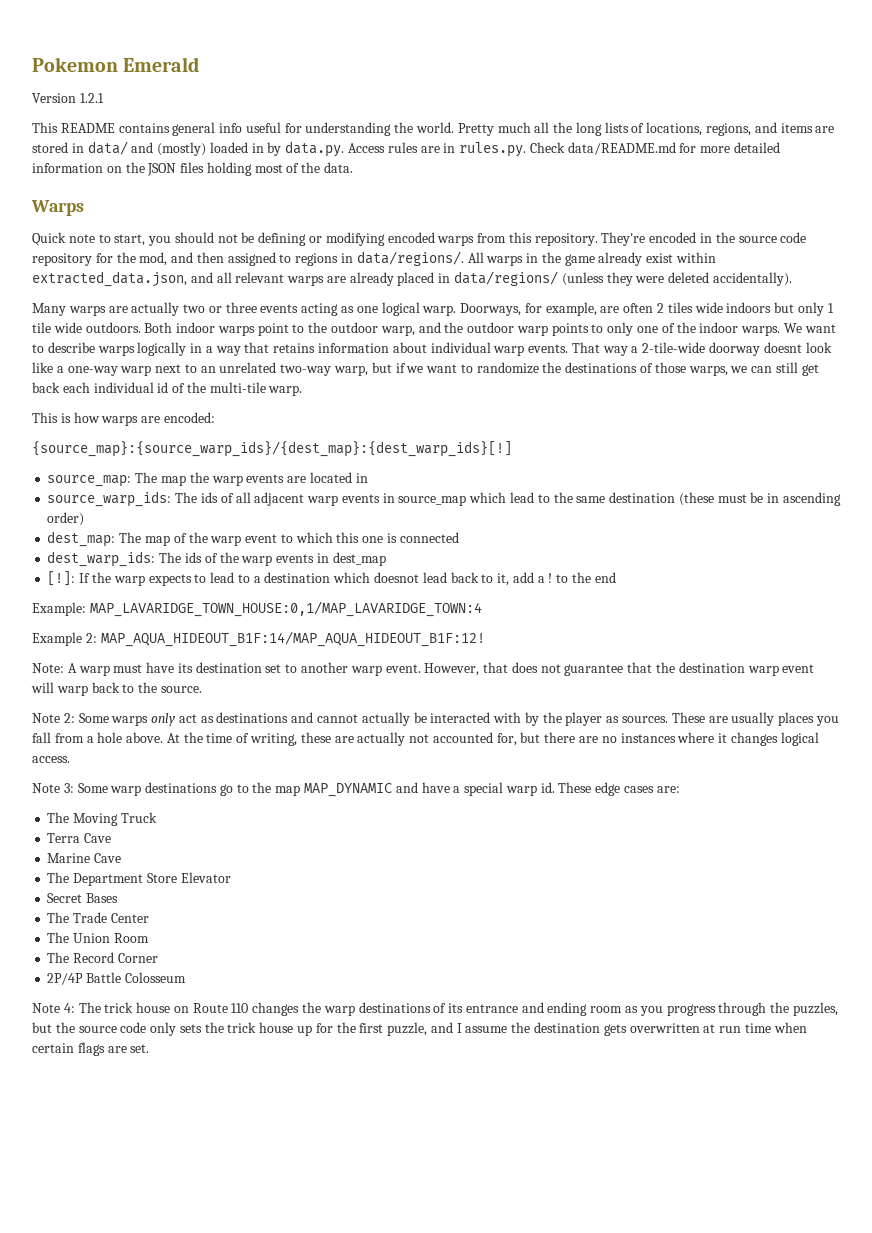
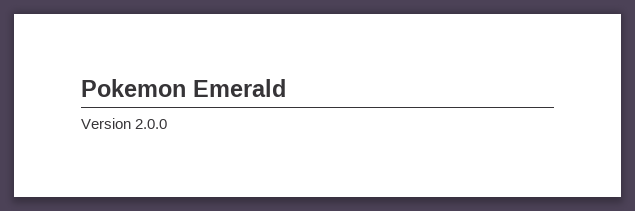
- Version 1.2.1
- This README contains general info useful for understanding the world. Pretty much all the long lists of locations, regions, and items are stored in data/ and (mostly) loaded in by data.py. Access rules are in rules.py. Check data/README.md for more detailed information on the JSON files holding most of the data.
- Warps
- Quick note to start, you should not be defining or modifying encoded warps from this repository. They're encoded in the source code repository for the mod, and then assigned to regions in data/regions/. All warps in the game already exist within extracted_data.json, and all relevant warps are already placed in data/regions/ (unless they were deleted accidentally).
- Many warps are actually two or three events acting as one logical warp. Doorways, for example, are often 2 tiles wide indoors but only 1 tile wide outdoors. Both indoor warps point to the outdoor warp, and the outdoor warp points to only one of the indoor warps. We want to describe warps logically in a way that retains information about individual warp events. That way a 2-tile-wide doorway doesnt look like a one-way warp next to an unrelated two-way warp, but if we want to randomize the destinations of those warps, we can still get back each individual id of the multi-tile warp.
- This is how warps are encoded:
- {source_map}:{source_warp_ids}/{dest_map}:{dest_warp_ids}[!]
- source_map: The map the warp events are located in
- source_warp_ids: The ids of all adjacent warp events in source_map which lead to the same destination (these must be in ascending order)
- dest_map: The map of the warp event to which this one is connected
- dest_warp_ids: The ids of the warp events in dest_map
- [!]: If the warp expects to lead to a destination which doesnot lead back to it, add a ! to the end
- Example: MAP_LAVARIDGE_TOWN_HOUSE:0,1/MAP_LAVARIDGE_TOWN:4
- Example 2: MAP_AQUA_HIDEOUT_B1F:14/MAP_AQUA_HIDEOUT_B1F:12!
- Note: A warp must have its destination set to another warp event. However, that does not guarantee that the destination warp event will warp back to the source.
- Note 2: Some warps only act as destinations and cannot actually be interacted with by the player as sources. These are usually places you fall from a hole above. At the time of writing, these are actually not accounted for, but there are no instances where it changes logical access.
- Note 3: Some warp destinations go to the map MAP_DYNAMIC and have a special warp id. These edge cases are:
- The Moving Truck
- Terra Cave
- Marine Cave
- The Department Store Elevator
- Secret Bases
- The Trade Center
- The Union Room
- The Record Corner
- 2P/4P Battle Colosseum
- Note 4: The trick house on Route 110 changes the warp destinations of its entrance and ending room as you progress through the puzzles, but the source code only sets the trick house up for the first puzzle, and I assume the destination gets overwritten at run time when certain flags are set.
+ Version 2.0.0

